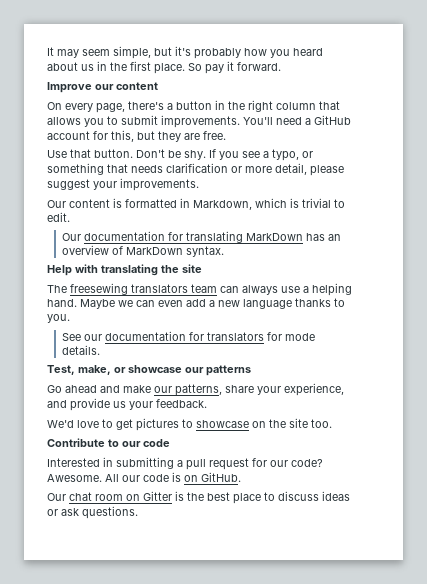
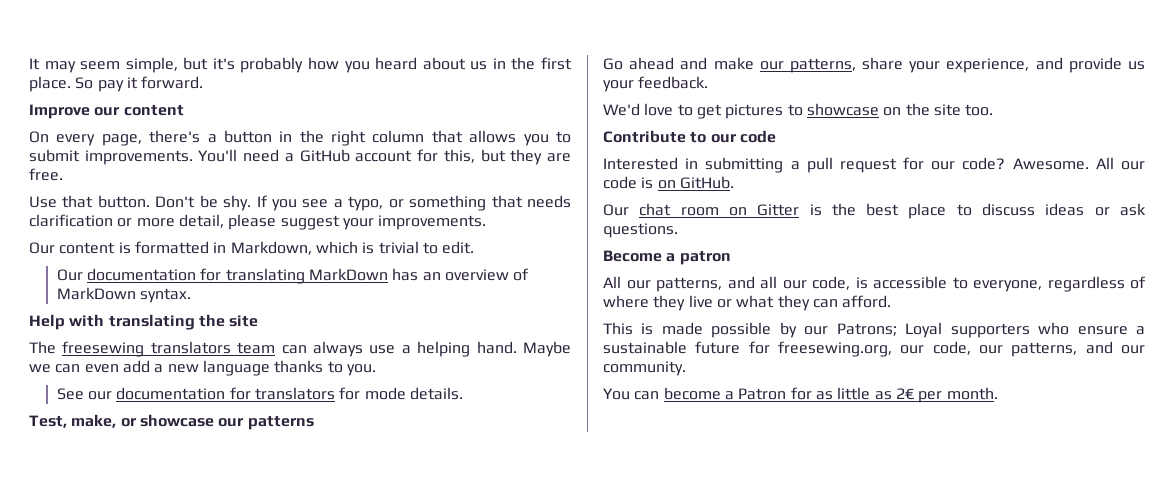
+ Become a patron
+ All our patterns, and all our code, is accessible to everyone, regardless of where they live or what they can afford.
+ This is made possible by our Patrons; Loyal supporters who ensure a sustainable future for freesewing.org, our code, our patterns, and our community.
+ You can become a Patron for as little as 2€ per month.

